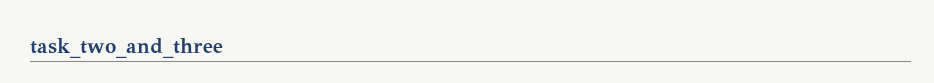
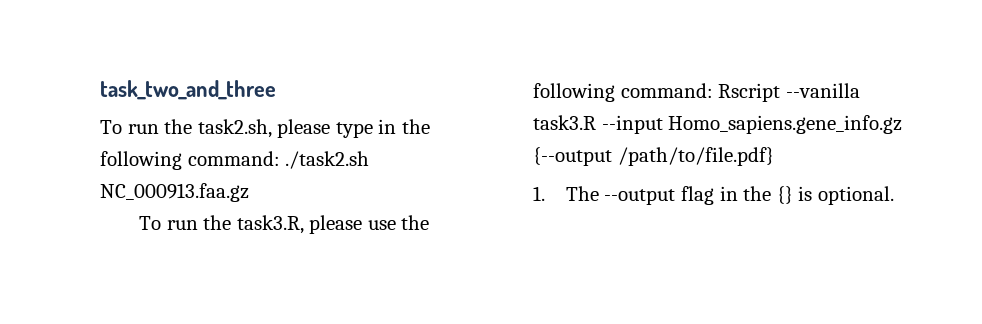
+ To run the task2.sh, please type in the following command: ./task2.sh NC_000913.faa.gz
+ To run the task3.R, please use the following command: Rscript --vanilla task3.R --input Homo_sapiens.gene_info.gz {--output /path/to/file.pdf}
+ 1. The --output flag in the {} is optional.

